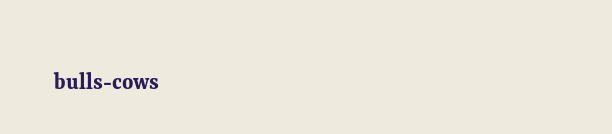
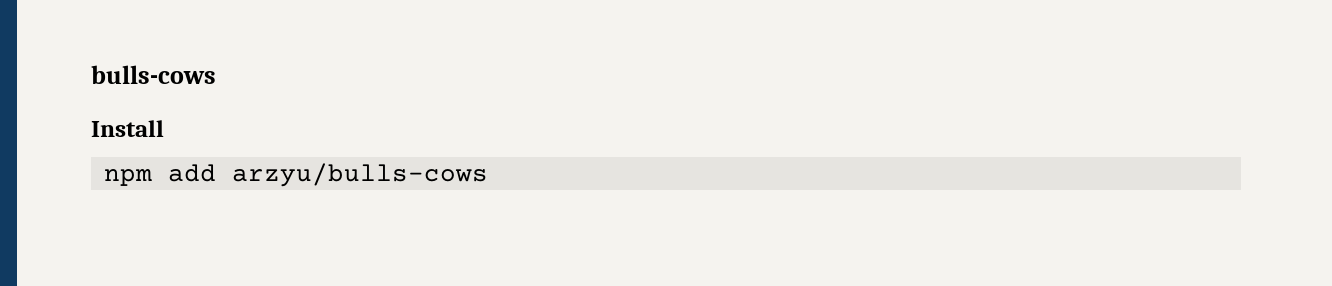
+ Install
+ npm add arzyu/bulls-cows

